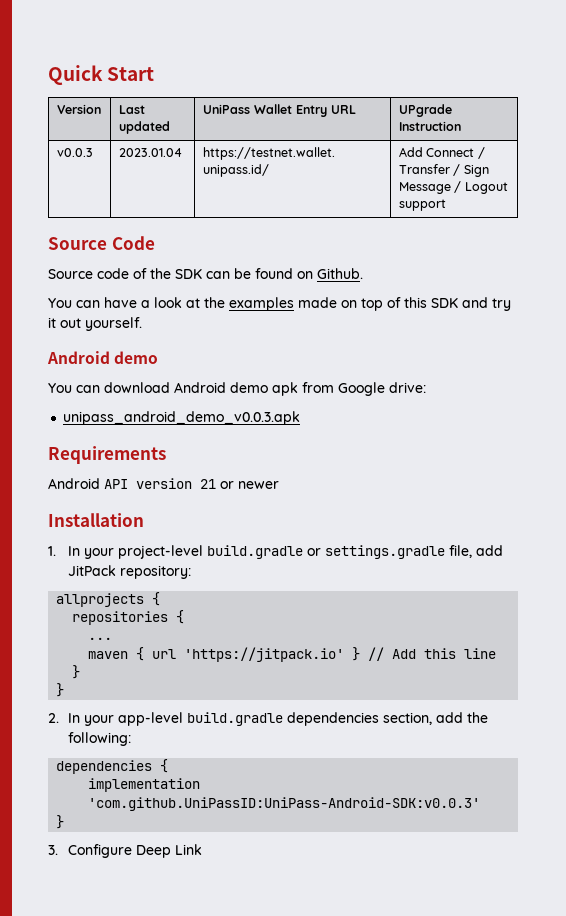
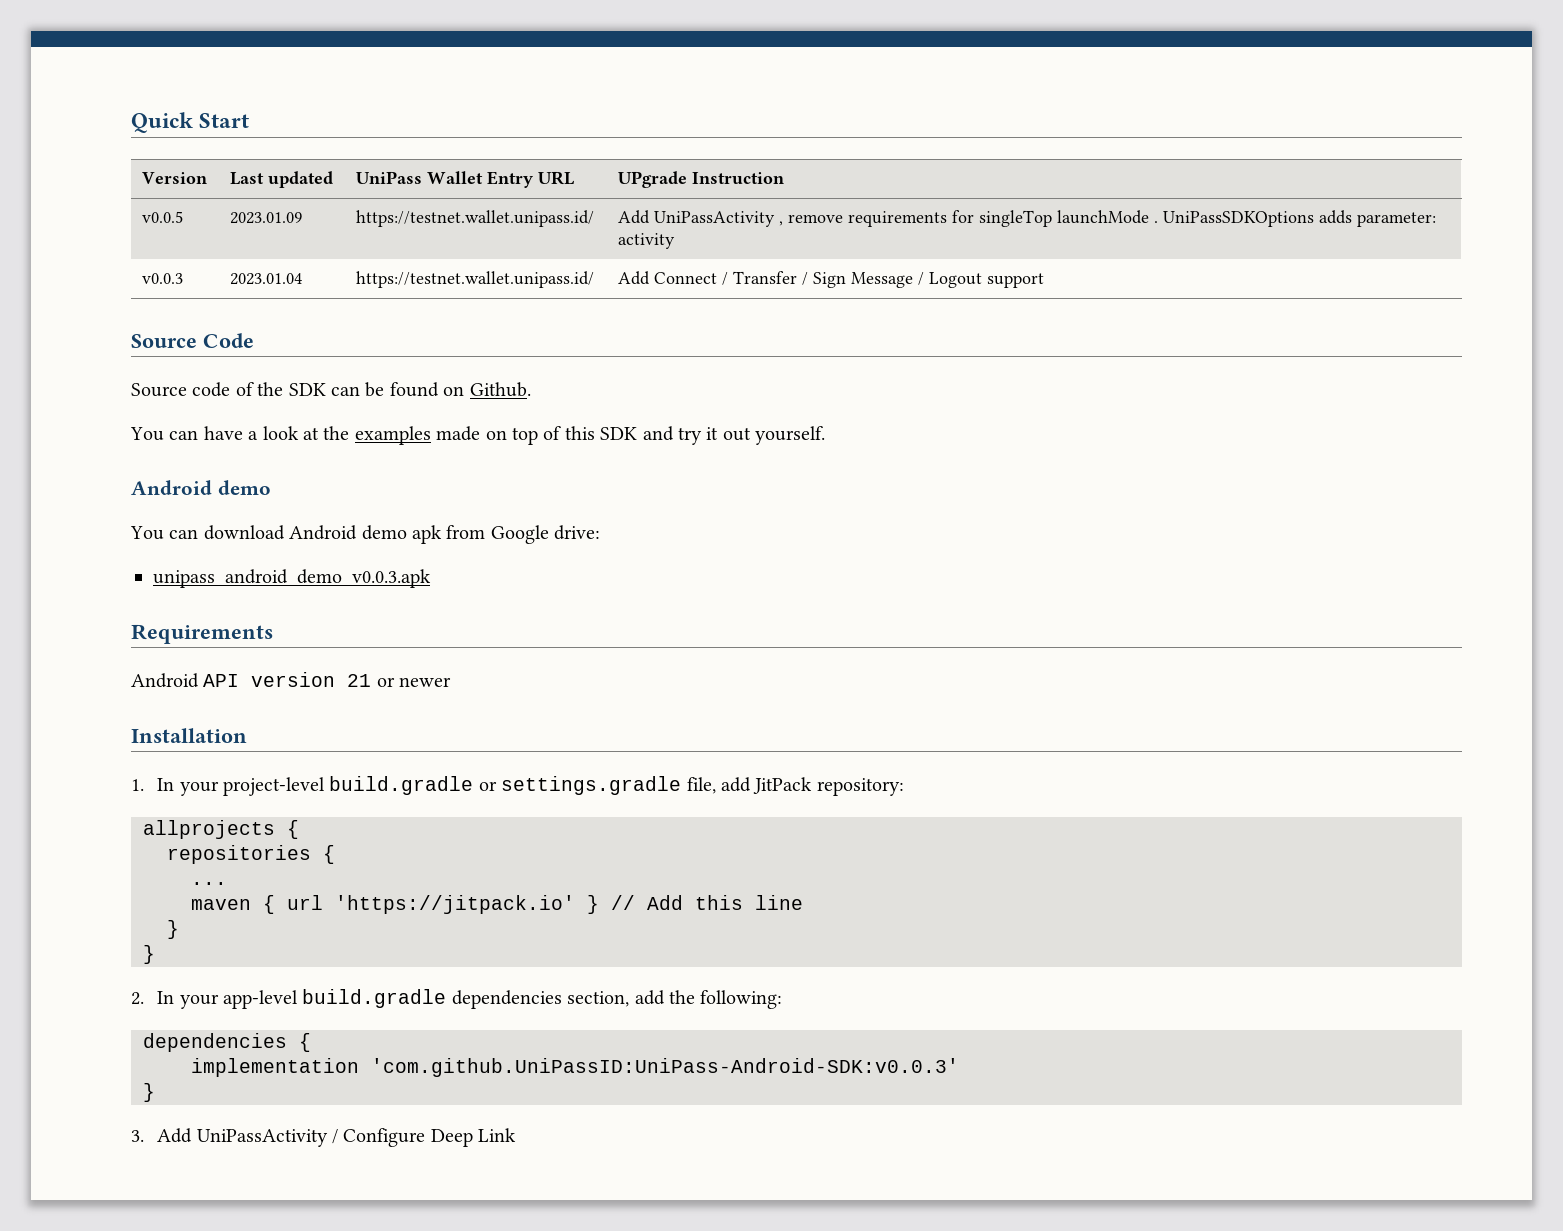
+ v0.0.5 | 2023.01.09 | https://testnet.wallet.unipass.id/ | Add UniPassActivity , remove requirements for singleTop launchMode . UniPassSDKOptions adds parameter: activity
- 3. Configure Deep Link
+ 3. Add UniPassActivity / Configure Deep Link

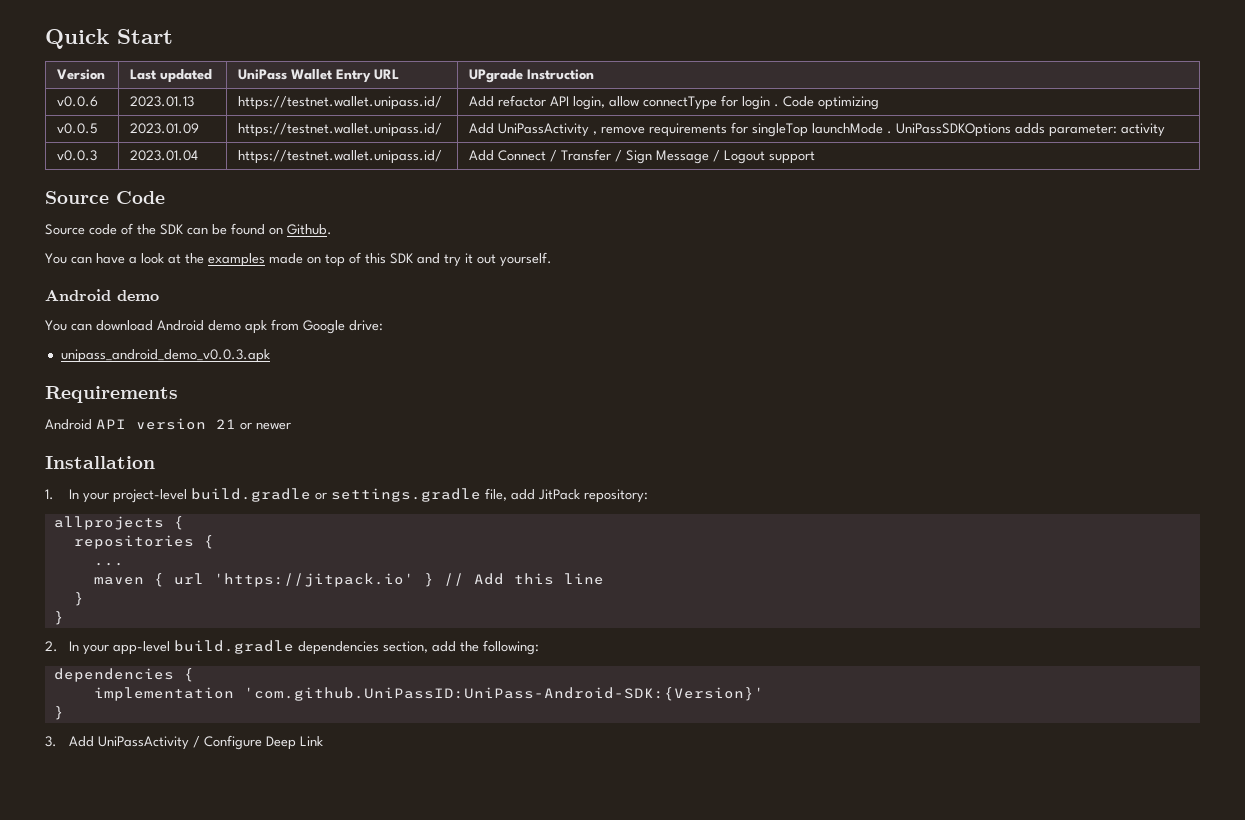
+ v0.0.6 | 2023.01.13 | https://testnet.wallet.unipass.id/ | Add refactor API login, allow connectType for login . Code optimizing
- implementation 'com.github.UniPassID:UniPass-Android-SDK:v0.0.3'
+ implementation 'com.github.UniPassID:UniPass-Android-SDK:{Version}'

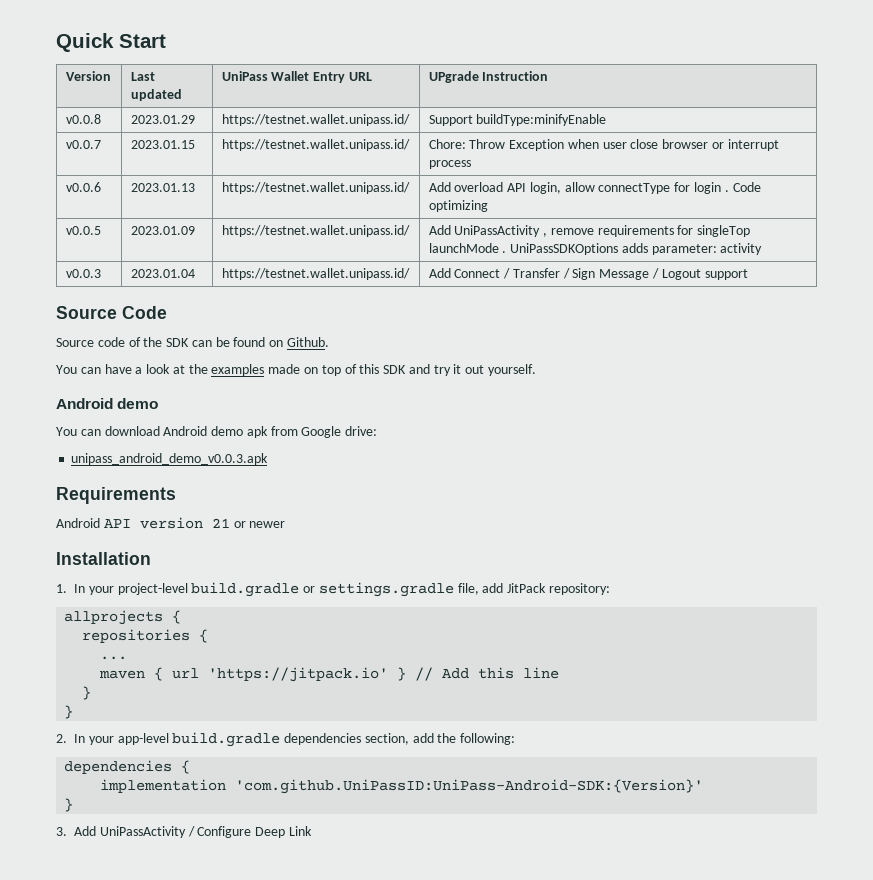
+ v0.0.8 | 2023.01.29 | https://testnet.wallet.unipass.id/ | Support buildType:minifyEnable
+ v0.0.7 | 2023.01.15 | https://testnet.wallet.unipass.id/ | Chore: Throw Exception when user close browser or interrupt process
- v0.0.6 | 2023.01.13 | https://testnet.wallet.unipass.id/ | Add refactor API login, allow connectType for login . Code optimizing
+ v0.0.6 | 2023.01.13 | https://testnet.wallet.unipass.id/ | Add overload API login, allow connectType for login . Code optimizing

